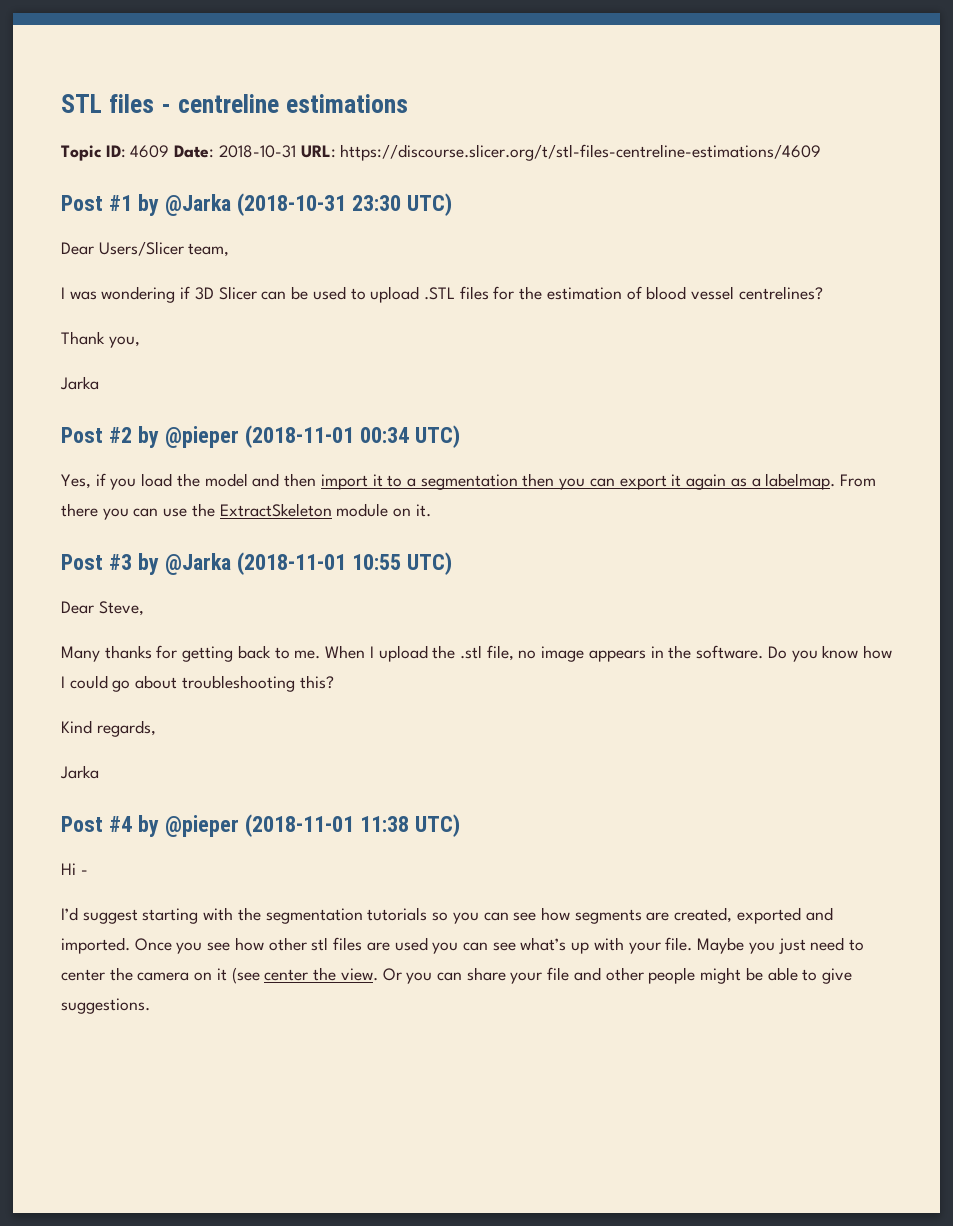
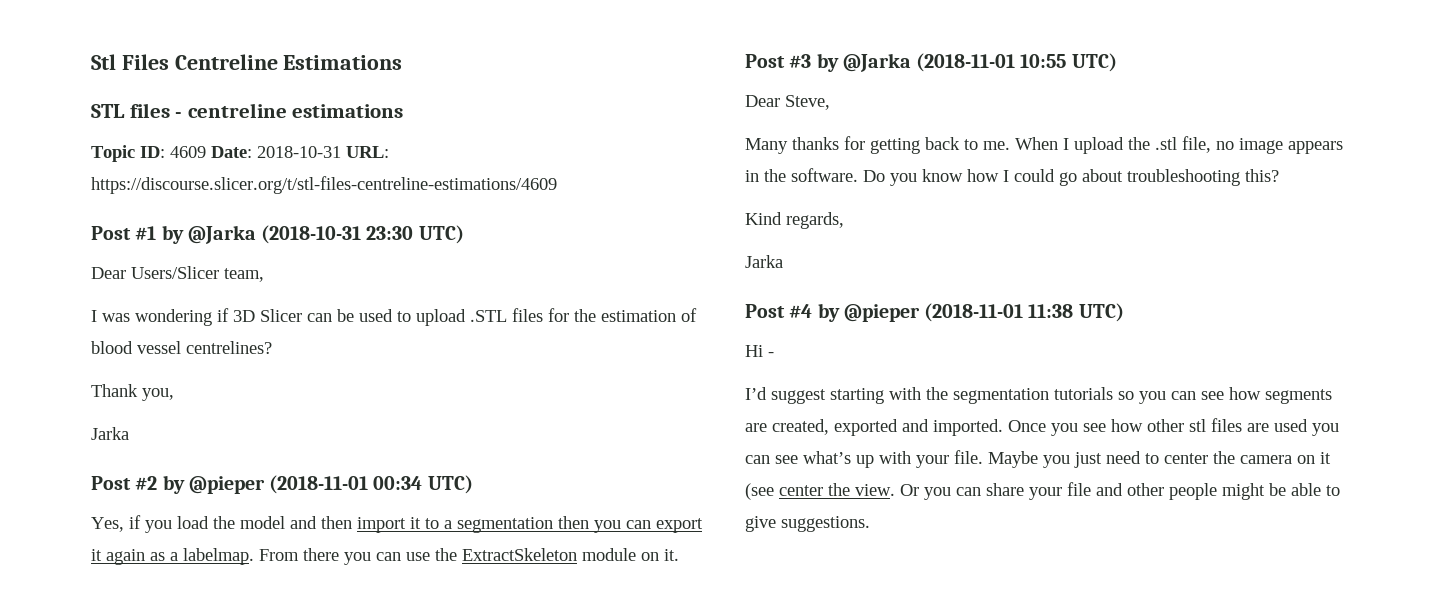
+ Stl Files Centreline Estimations

